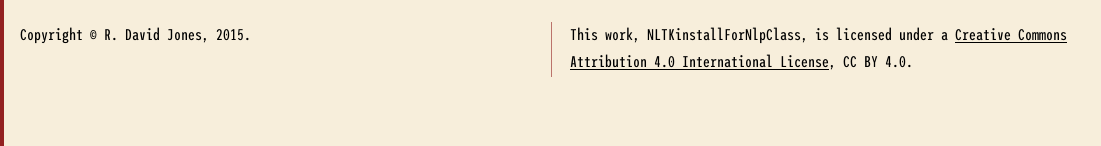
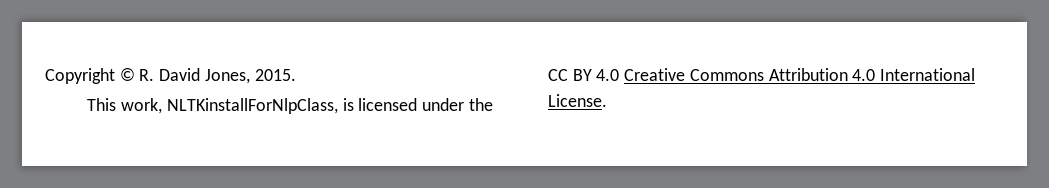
- This work, NLTKinstallForNlpClass, is licensed under a Creative Commons Attribution 4.0 International License, CC BY 4.0.
+ This work, NLTKinstallForNlpClass, is licensed under the CC BY 4.0 Creative Commons Attribution 4.0 International License.

